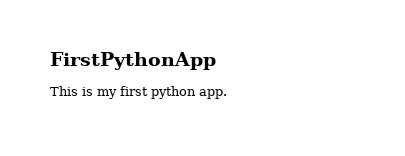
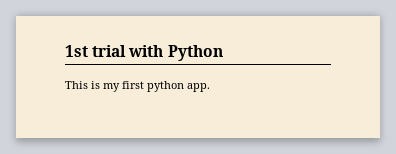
- FirstPythonApp
+ 1st trial with Python

